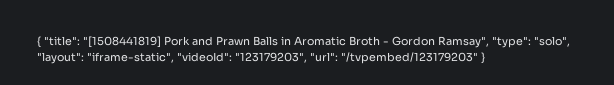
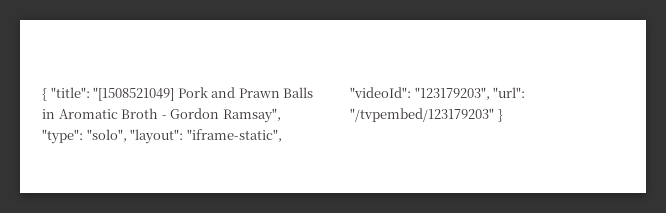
- { "title": "[1508441819] Pork and Prawn Balls in Aromatic Broth - Gordon Ramsay", "type": "solo", "layout": "iframe-static", "videoId": "123179203", "url": "/tvpembed/123179203" }
+ { "title": "[1508521049] Pork and Prawn Balls in Aromatic Broth - Gordon Ramsay", "type": "solo", "layout": "iframe-static", "videoId": "123179203", "url": "/tvpembed/123179203" }

